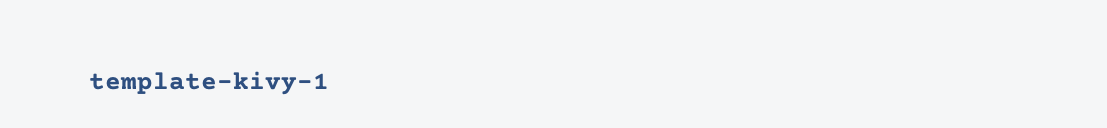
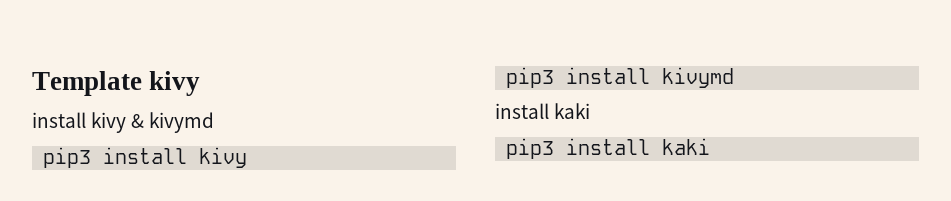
- template-kivy-1
+ Template kivy
+ install kivy & kivymd
+ pip3 install kivy
+ pip3 install kivymd
+ install kaki
+ pip3 install kaki

